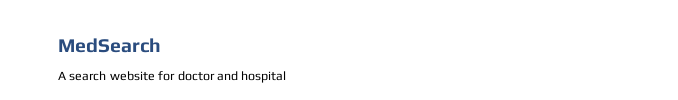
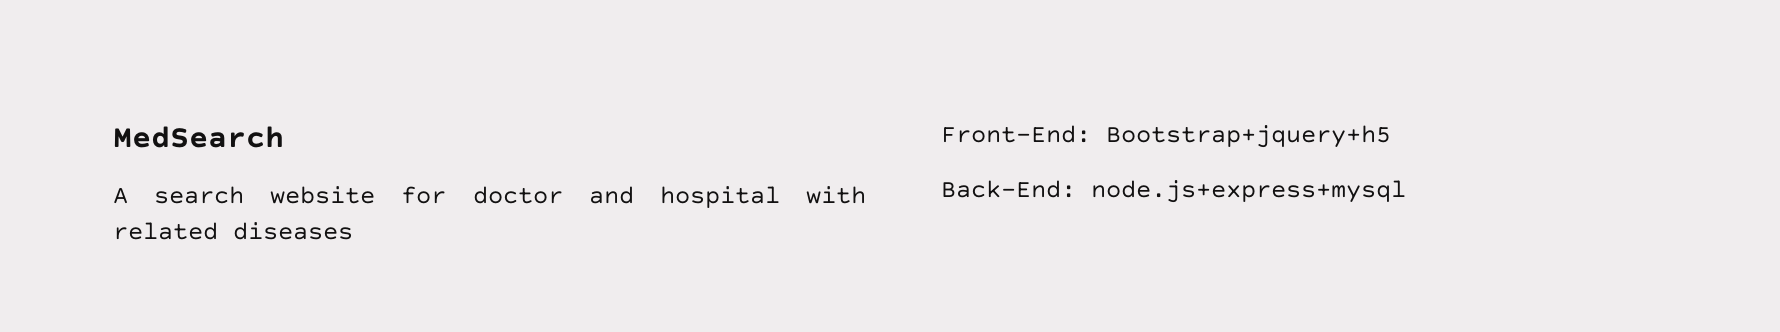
- A search website for doctor and hospital
+ A search website for doctor and hospital with related diseases
+ Front-End: Bootstrap+jquery+h5
+ Back-End: node.js+express+mysql

